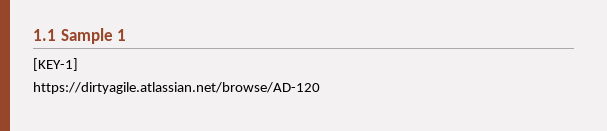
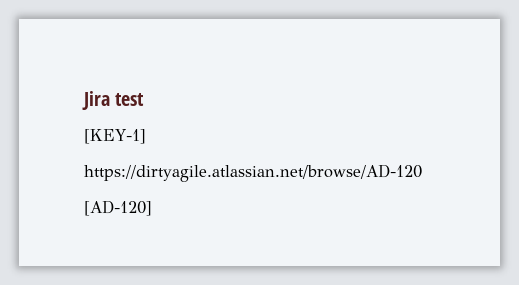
- 1.1 Sample 1
+ Jira test
+ [AD-120]

